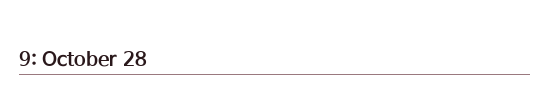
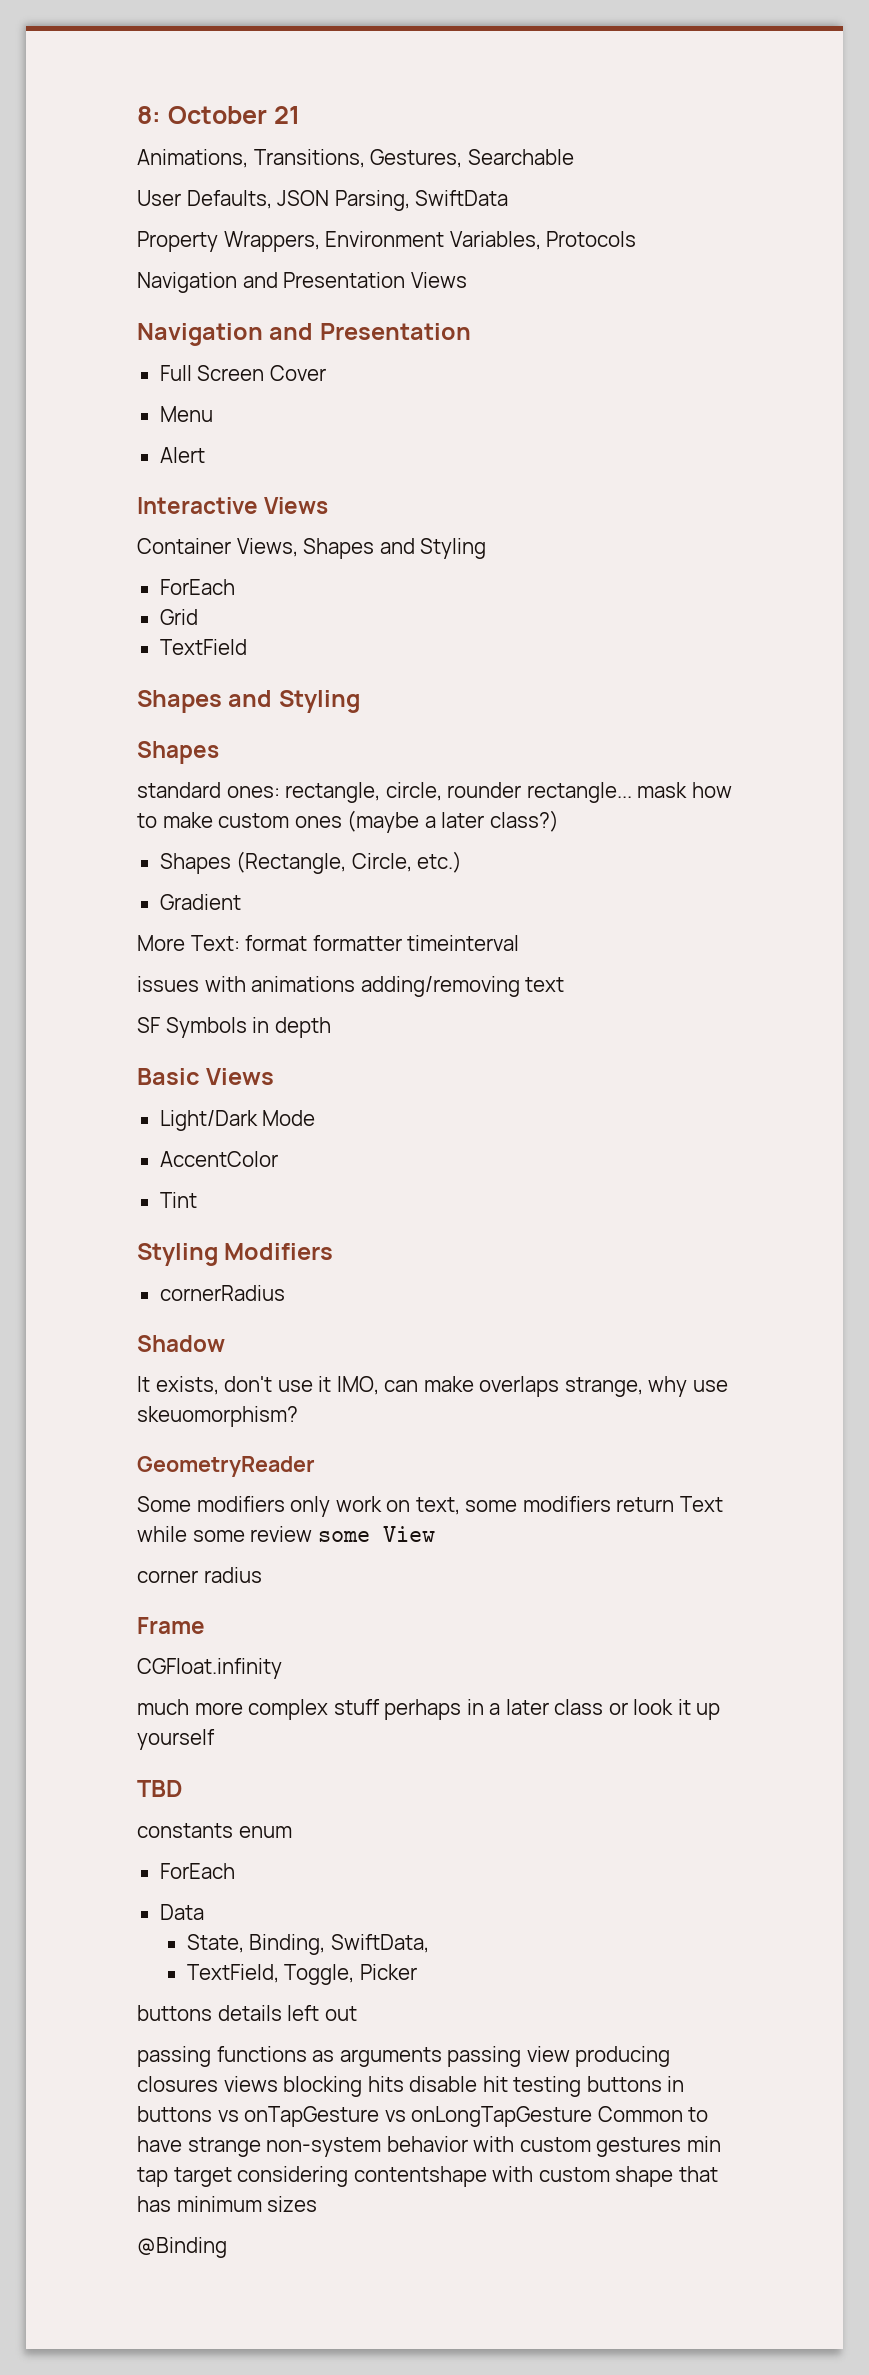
- 9: October 28
+ 8: October 21
+ Animations, Transitions, Gestures, Searchable
+ User Defaults, JSON Parsing, SwiftData
+ Property Wrappers, Environment Variables, Protocols
+ Navigation and Presentation Views
+ Navigation and Presentation
+ Full Screen Cover
+ Menu
+ Alert
+ Interactive Views
+ Container Views, Shapes and Styling
+ ForEach
+ Grid
+ TextField
+ Shapes and Styling
+ Shapes
+ standard ones: rectangle, circle, rounder rectangle... mask how to make custom ones (maybe a later class?)
+ Shapes (Rectangle, Circle, etc.)
+ Gradient
+ More Text: format formatter timeinterval
+ issues with animations adding/removing text
+ SF Symbols in depth
+ Basic Views
+ Light/Dark Mode
+ AccentColor
+ Tint
+ Styling Modifiers
+ cornerRadius
+ Shadow
+ It exists, don't use it IMO, can make overlaps strange, why use skeuomorphism?
+ GeometryReader
+ Some modifiers only work on text, some modifiers return Text while some review some View
+ corner radius
+ Frame
+ CGFloat.infinity
+ much more complex stuff perhaps in a later class or look it up yourself
+ TBD
+ constants enum
+ ForEach
+ Data
+ State, Binding, SwiftData,
+ TextField, Toggle, Picker
+ buttons details left out
+ passing functions as arguments passing view producing closures views blocking hits disable hit testing buttons in buttons vs onTapGesture vs onLongTapGesture Common to have strange non-system behavior with custom gestures min tap target considering contentshape with custom shape that has minimum sizes
+ @Binding

